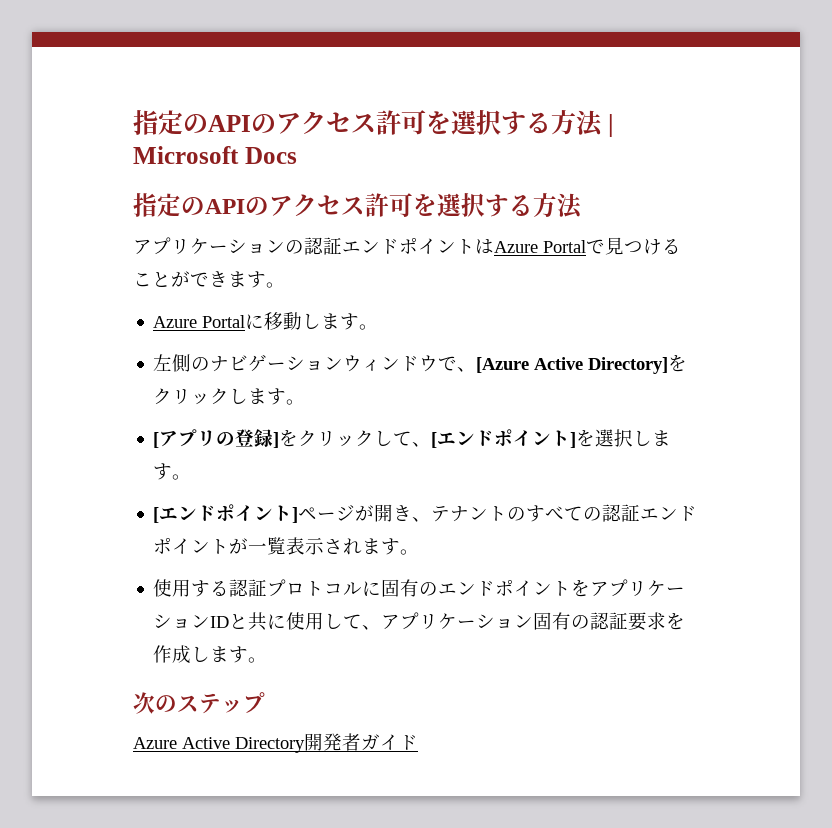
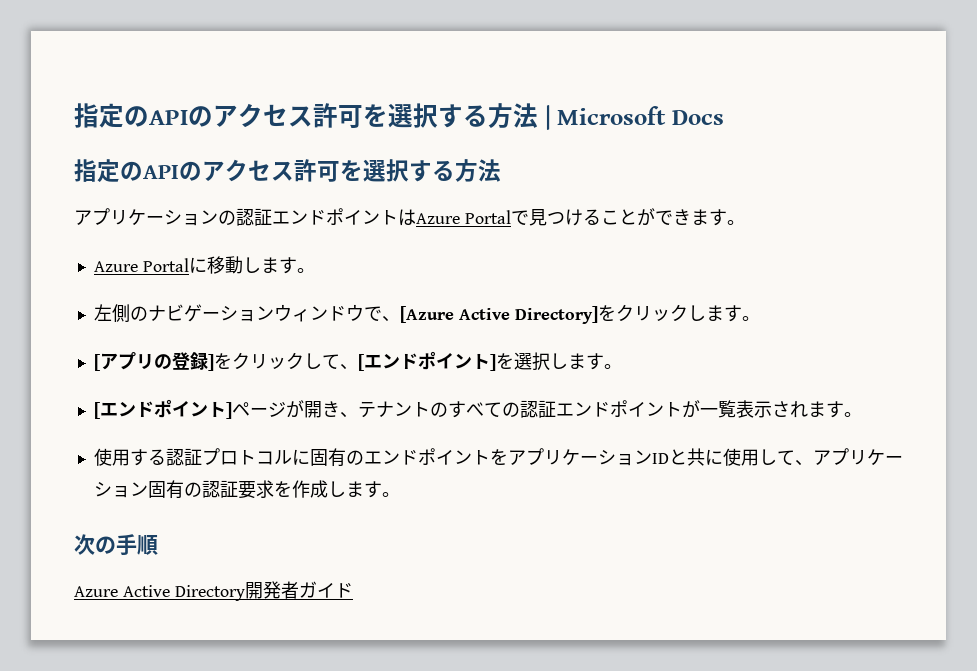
- 次のステップ
+ 次の手順

